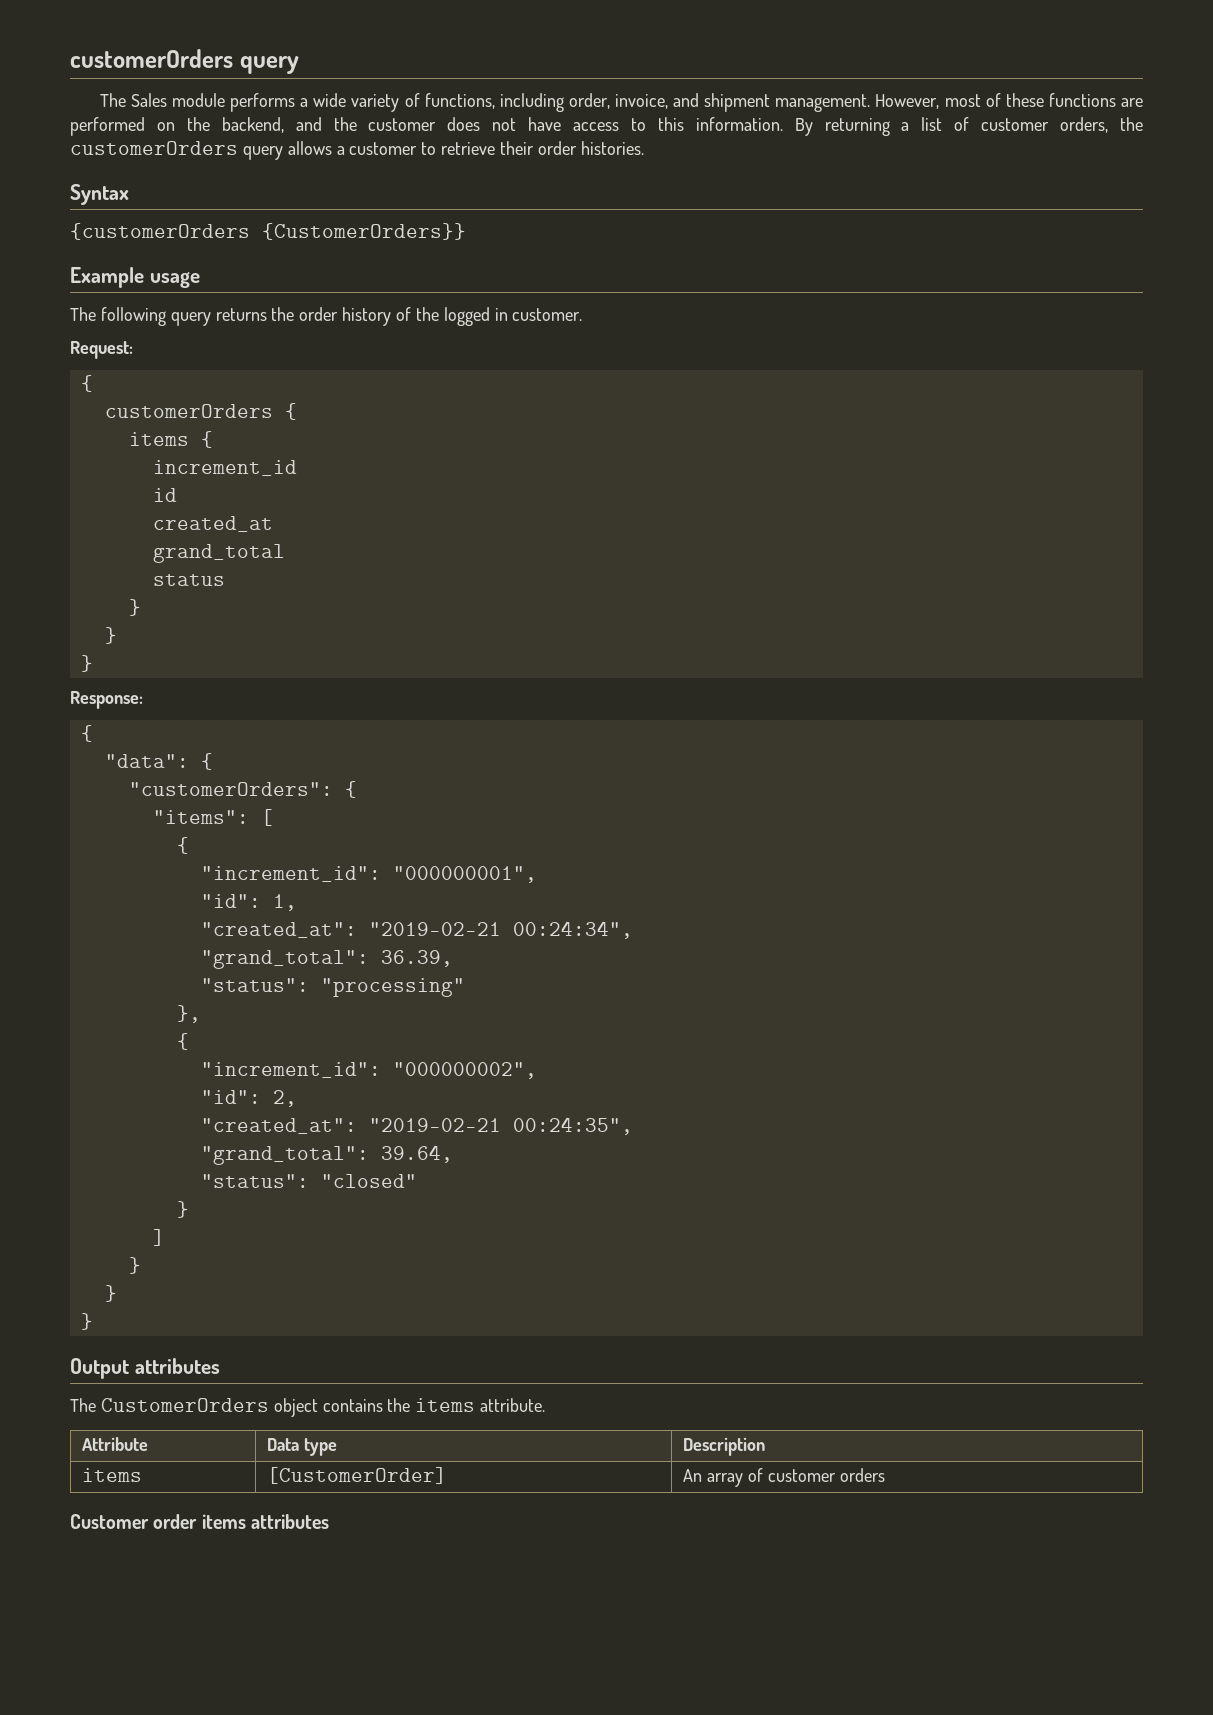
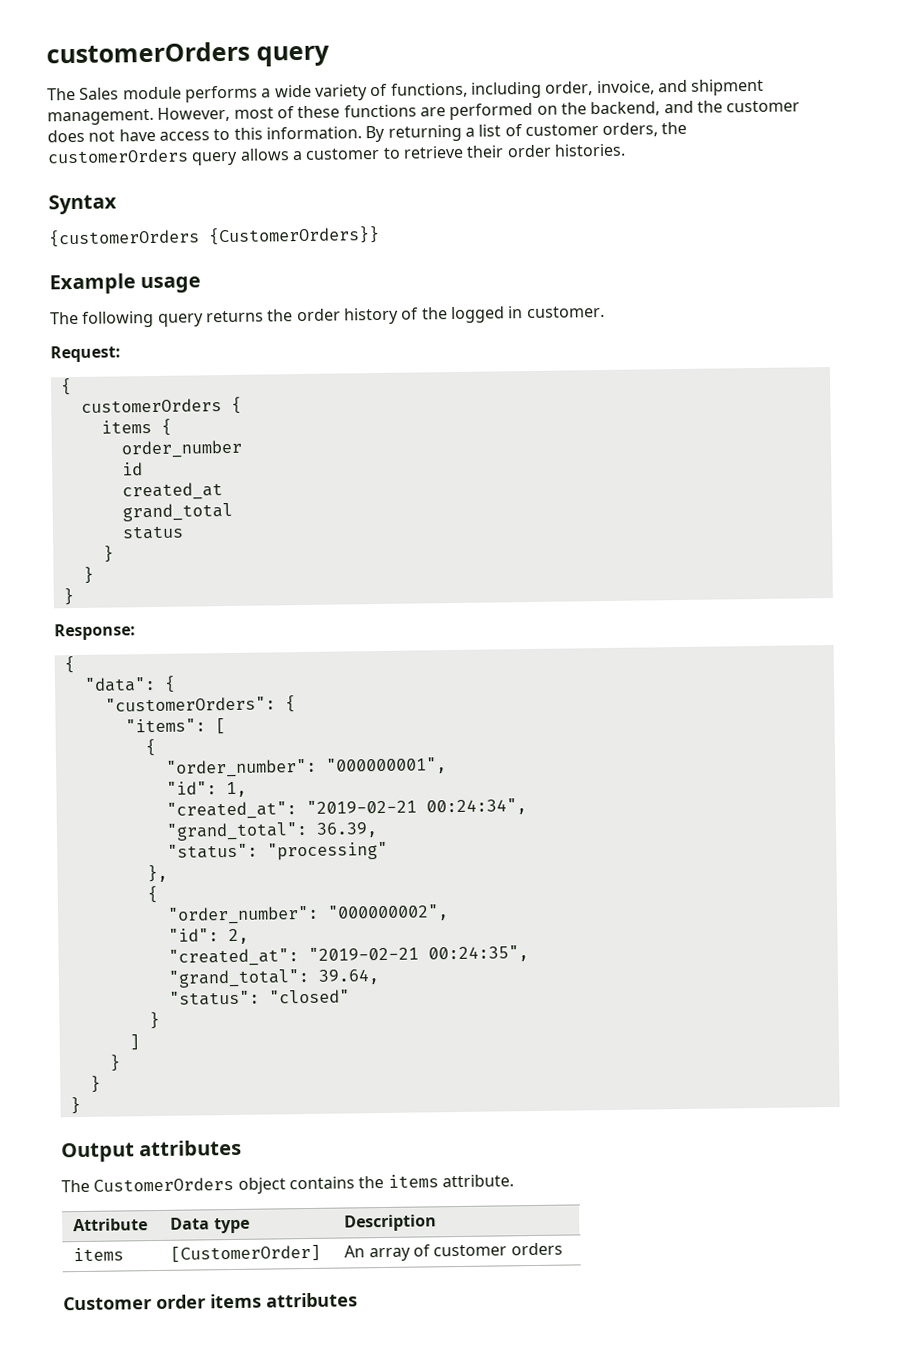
- increment_id
+ order_number
- "increment_id": "000000001",
+ "order_number": "000000001",
- "increment_id": "000000002",
+ "order_number": "000000002",

